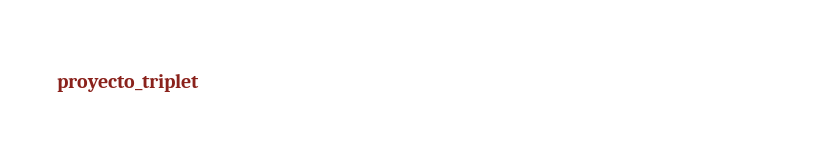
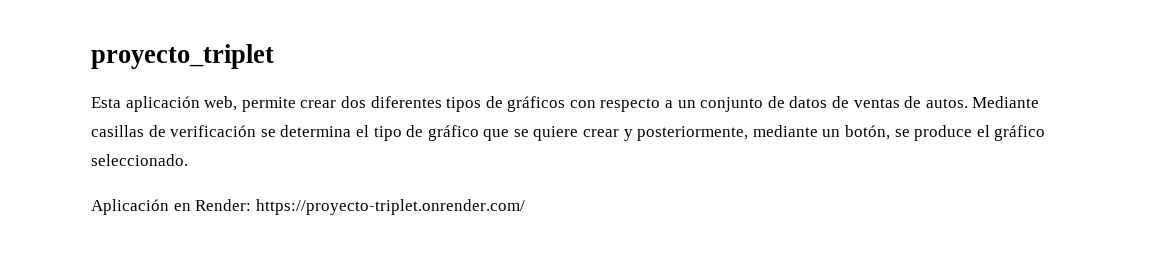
+ Esta aplicación web, permite crear dos diferentes tipos de gráficos con respecto a un conjunto de datos de ventas de autos. Mediante casillas de verificación se determina el tipo de gráfico que se quiere crear y posteriormente, mediante un botón, se produce el gráfico seleccionado.
+ Aplicación en Render: https://proyecto-triplet.onrender.com/

